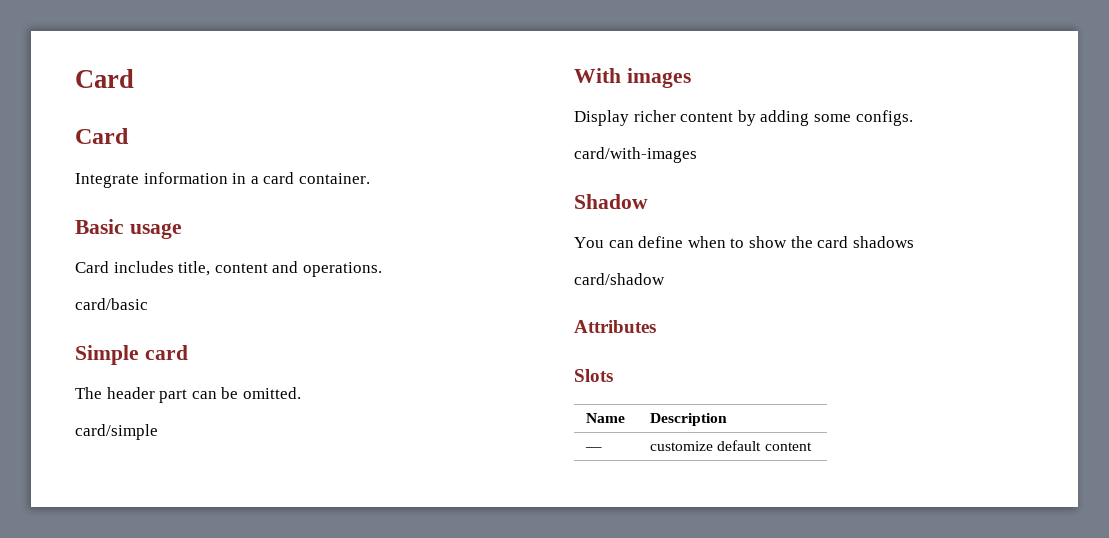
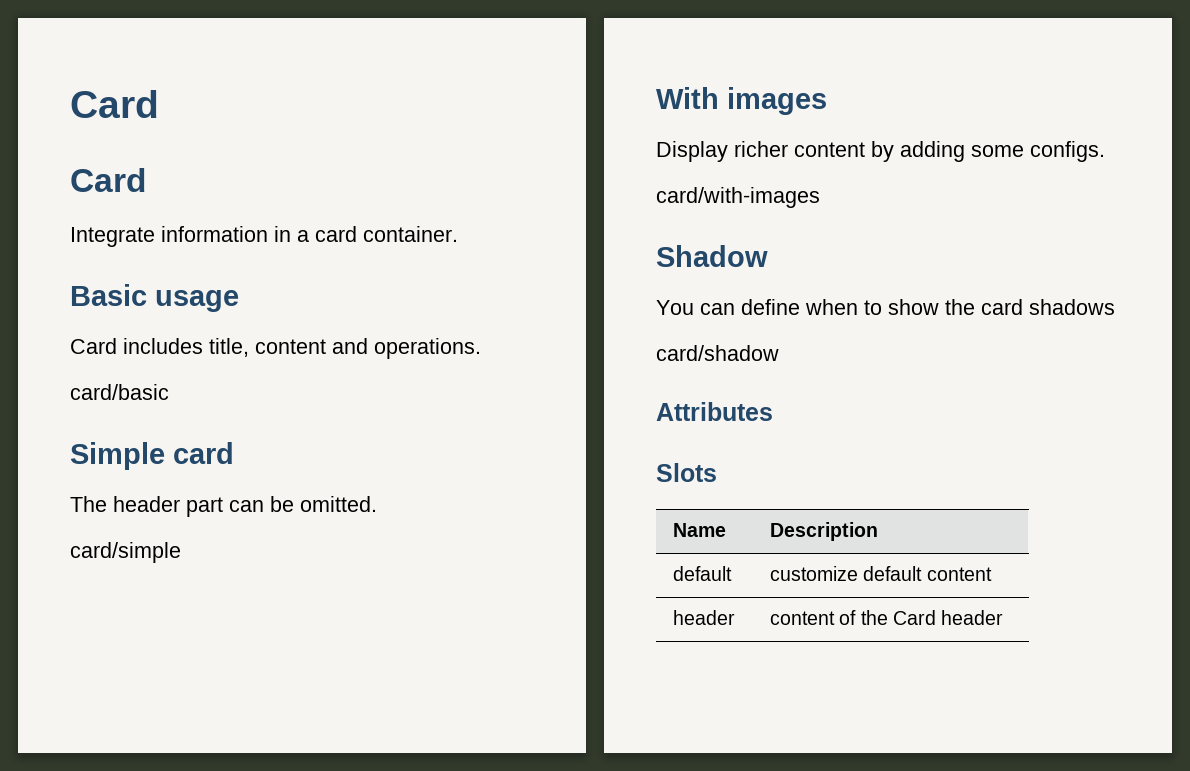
- — | customize default content
+ default | customize default content
+ header | content of the Card header

